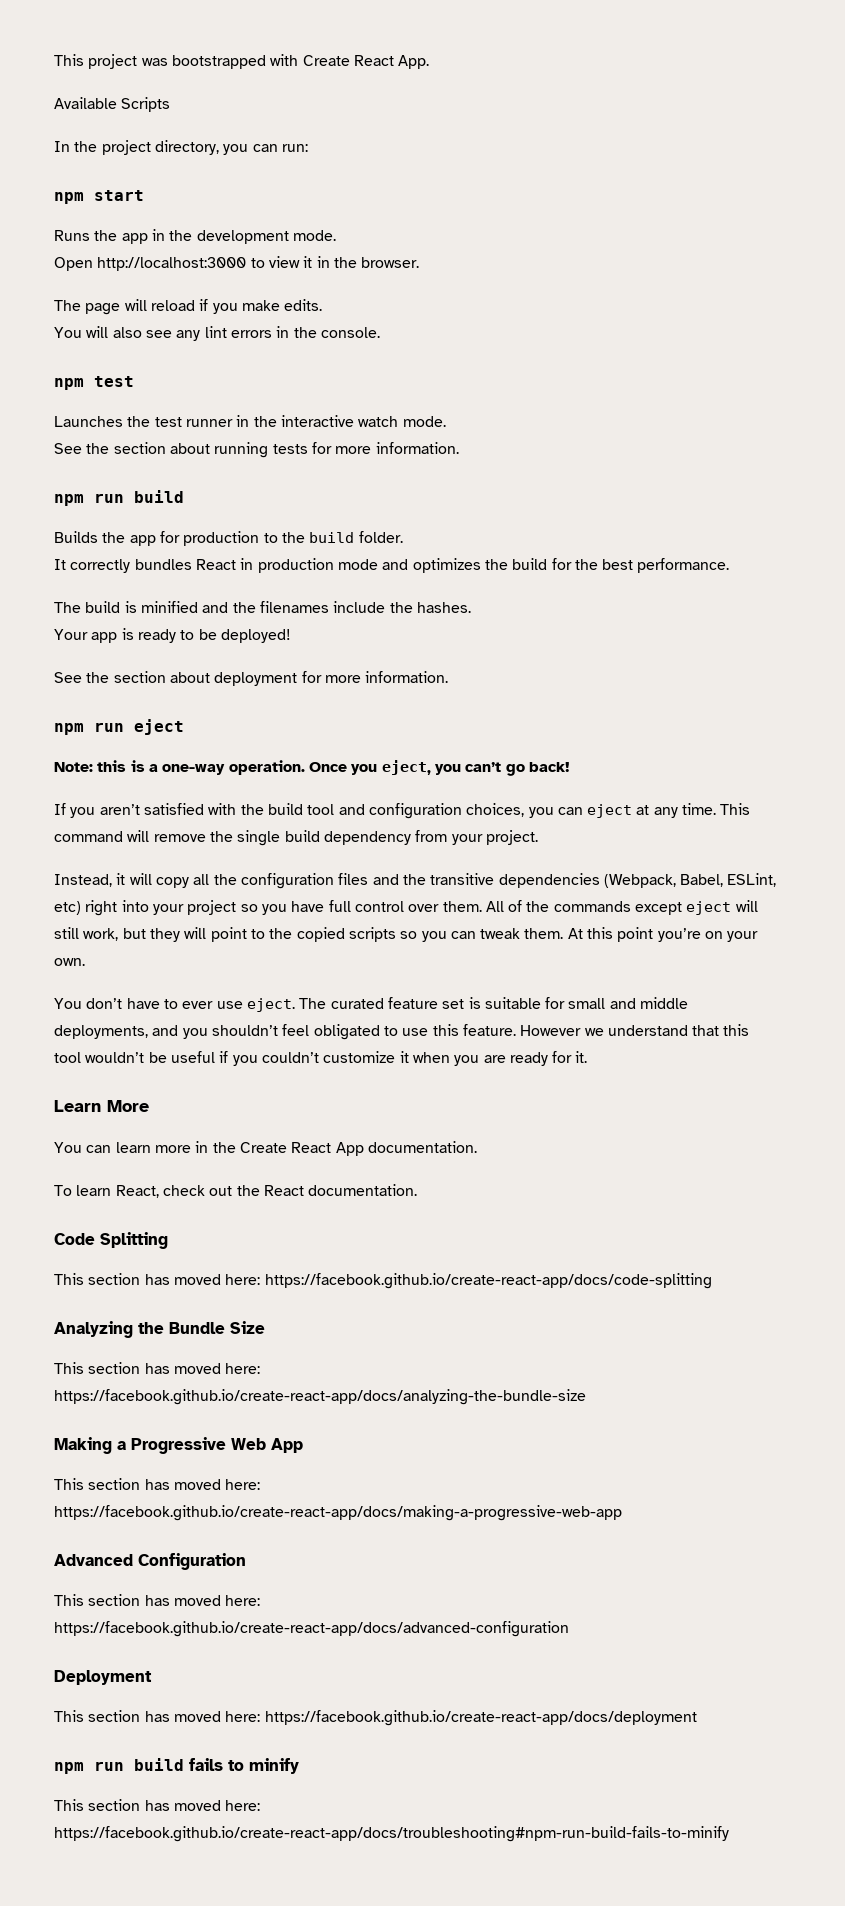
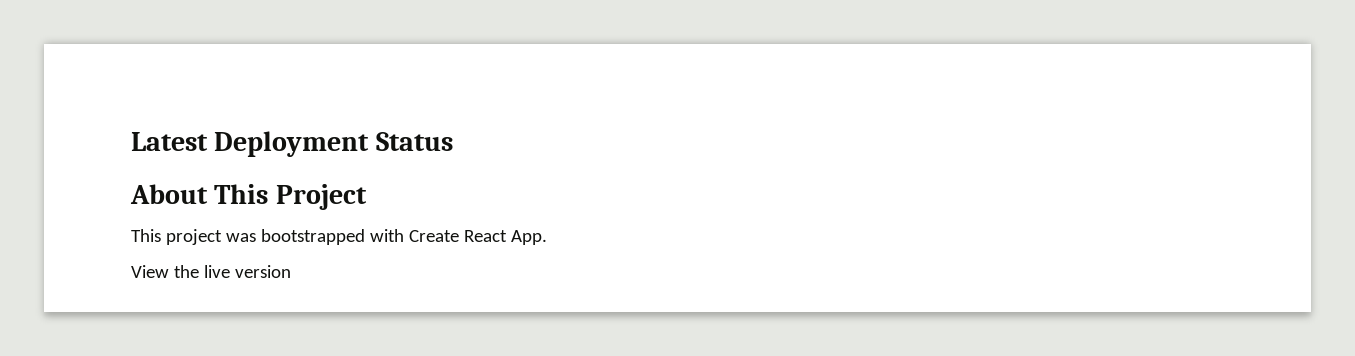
+ Latest Deployment Status
+ About This Project
- Available Scripts
- In the project directory, you can run:
- npm start
- Runs the app in the development mode.
- Open http://localhost:3000 to view it in the browser.
- The page will reload if you make edits.
- You will also see any lint errors in the console.
- npm test
- Launches the test runner in the interactive watch mode.
- See the section about running tests for more information.
- npm run build
- Builds the app for production to the build folder.
- It correctly bundles React in production mode and optimizes the build for the best performance.
- The build is minified and the filenames include the hashes.
- Your app is ready to be deployed!
- See the section about deployment for more information.
- npm run eject
- Note: this is a one-way operation. Once you eject, you can’t go back!
- If you aren’t satisfied with the build tool and configuration choices, you can eject at any time. This command will remove the single build dependency from your project.
- Instead, it will copy all the configuration files and the transitive dependencies (Webpack, Babel, ESLint, etc) right into your project so you have full control over them. All of the commands except eject will still work, but they will point to the copied scripts so you can tweak them. At this point you’re on your own.
- You don’t have to ever use eject. The curated feature set is suitable for small and middle deployments, and you shouldn’t feel obligated to use this feature. However we understand that this tool wouldn’t be useful if you couldn’t customize it when you are ready for it.
- Learn More
- You can learn more in the Create React App documentation.
- To learn React, check out the React documentation.
- Code Splitting
- This section has moved here: https://facebook.github.io/create-react-app/docs/code-splitting
- Analyzing the Bundle Size
- This section has moved here: https://facebook.github.io/create-react-app/docs/analyzing-the-bundle-size
- Making a Progressive Web App
- This section has moved here: https://facebook.github.io/create-react-app/docs/making-a-progressive-web-app
- Advanced Configuration
- This section has moved here: https://facebook.github.io/create-react-app/docs/advanced-configuration
- Deployment
- This section has moved here: https://facebook.github.io/create-react-app/docs/deployment
- npm run build fails to minify
- This section has moved here: https://facebook.github.io/create-react-app/docs/troubleshooting#npm-run-build-fails-to-minify
+ View the live version

